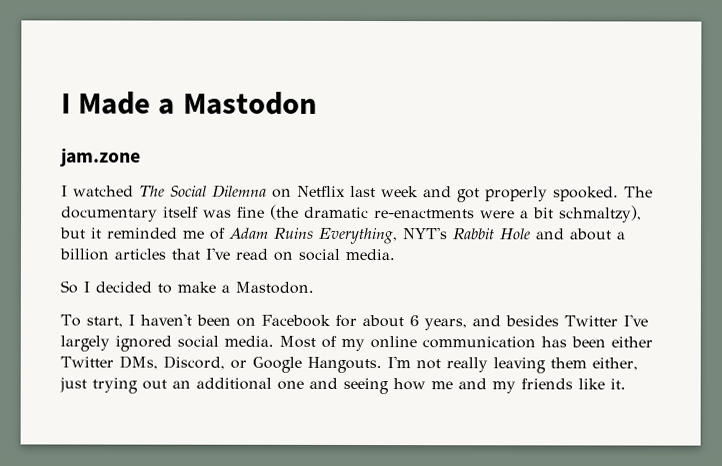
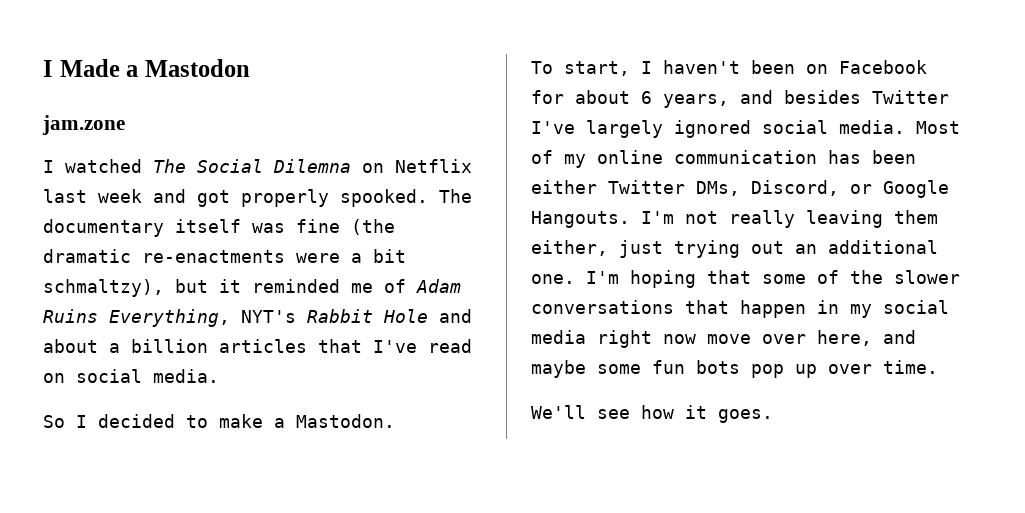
- I'm not really leaving them either, just trying out an additional one and seeing how me and my friends like it.
+ I'm not really leaving them either, just trying out an additional one. I'm hoping that some of the slower conversations that happen in my social media right now move over here, and maybe some fun bots pop up over time.
+ We'll see how it goes.

